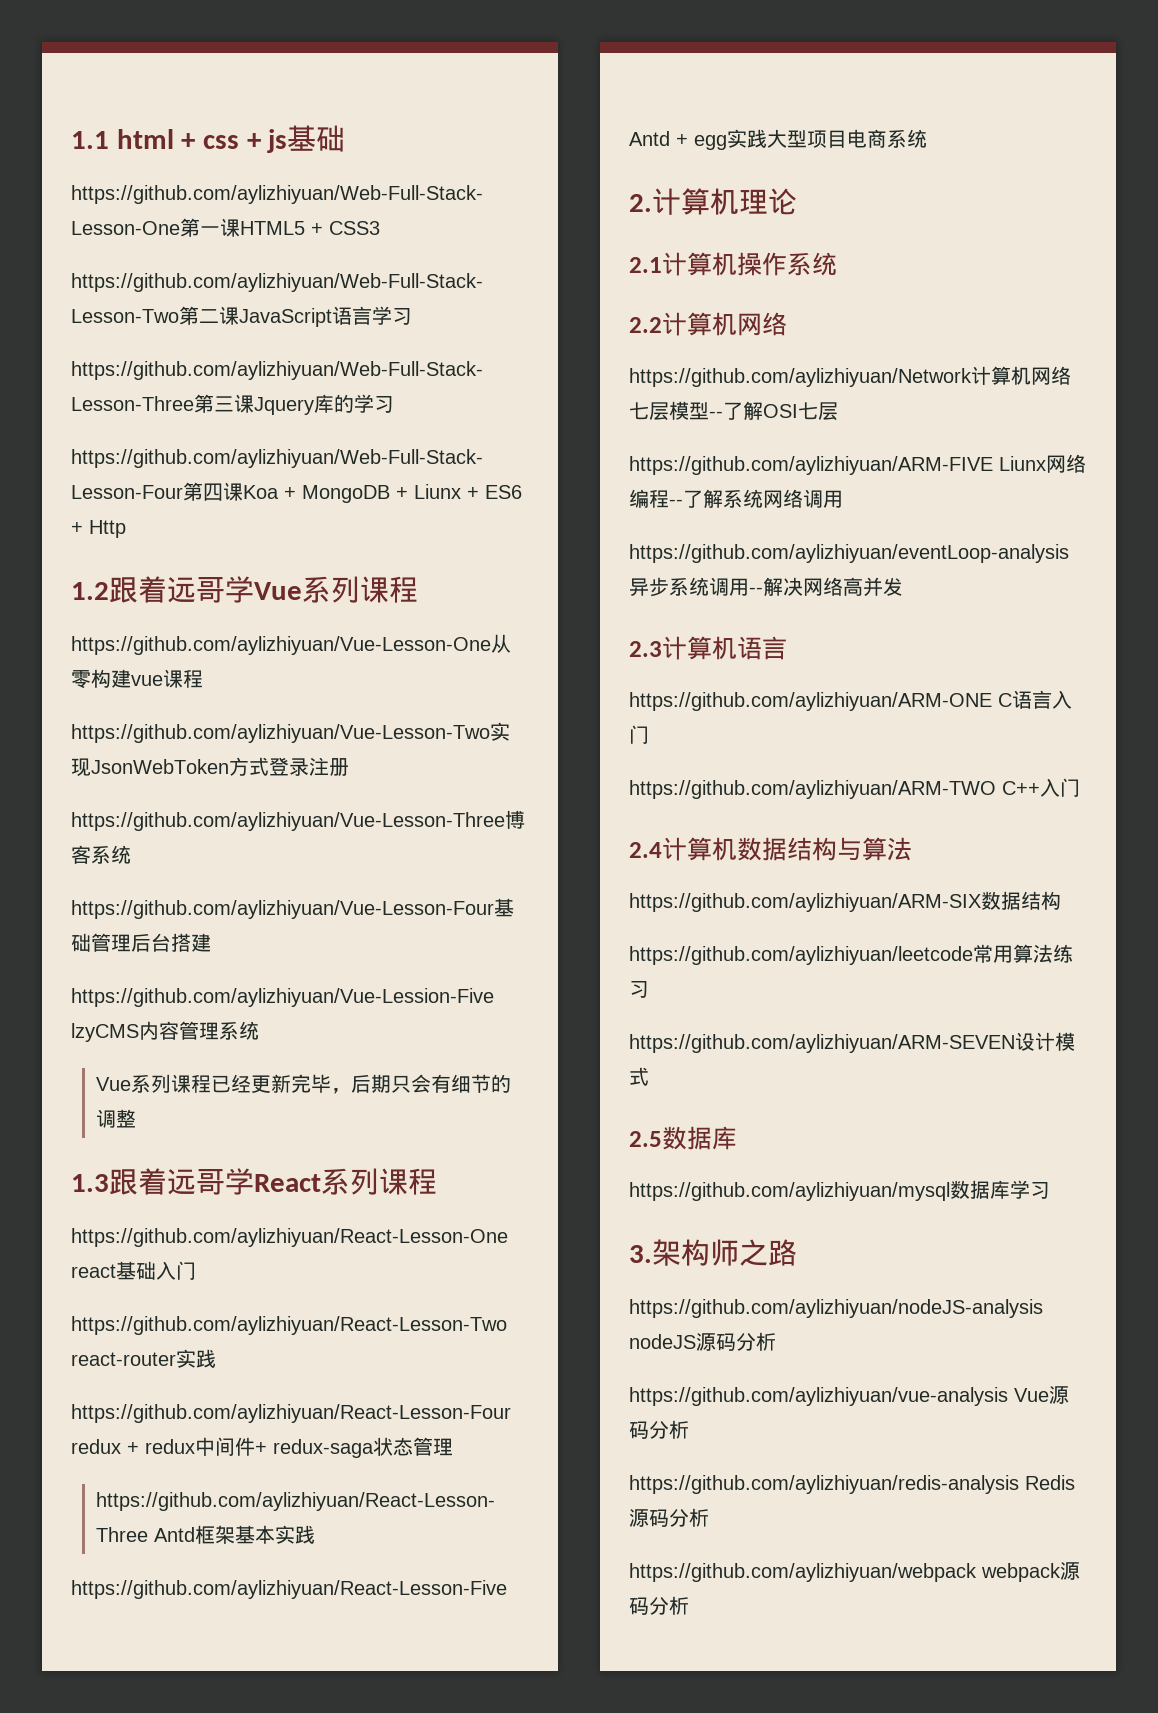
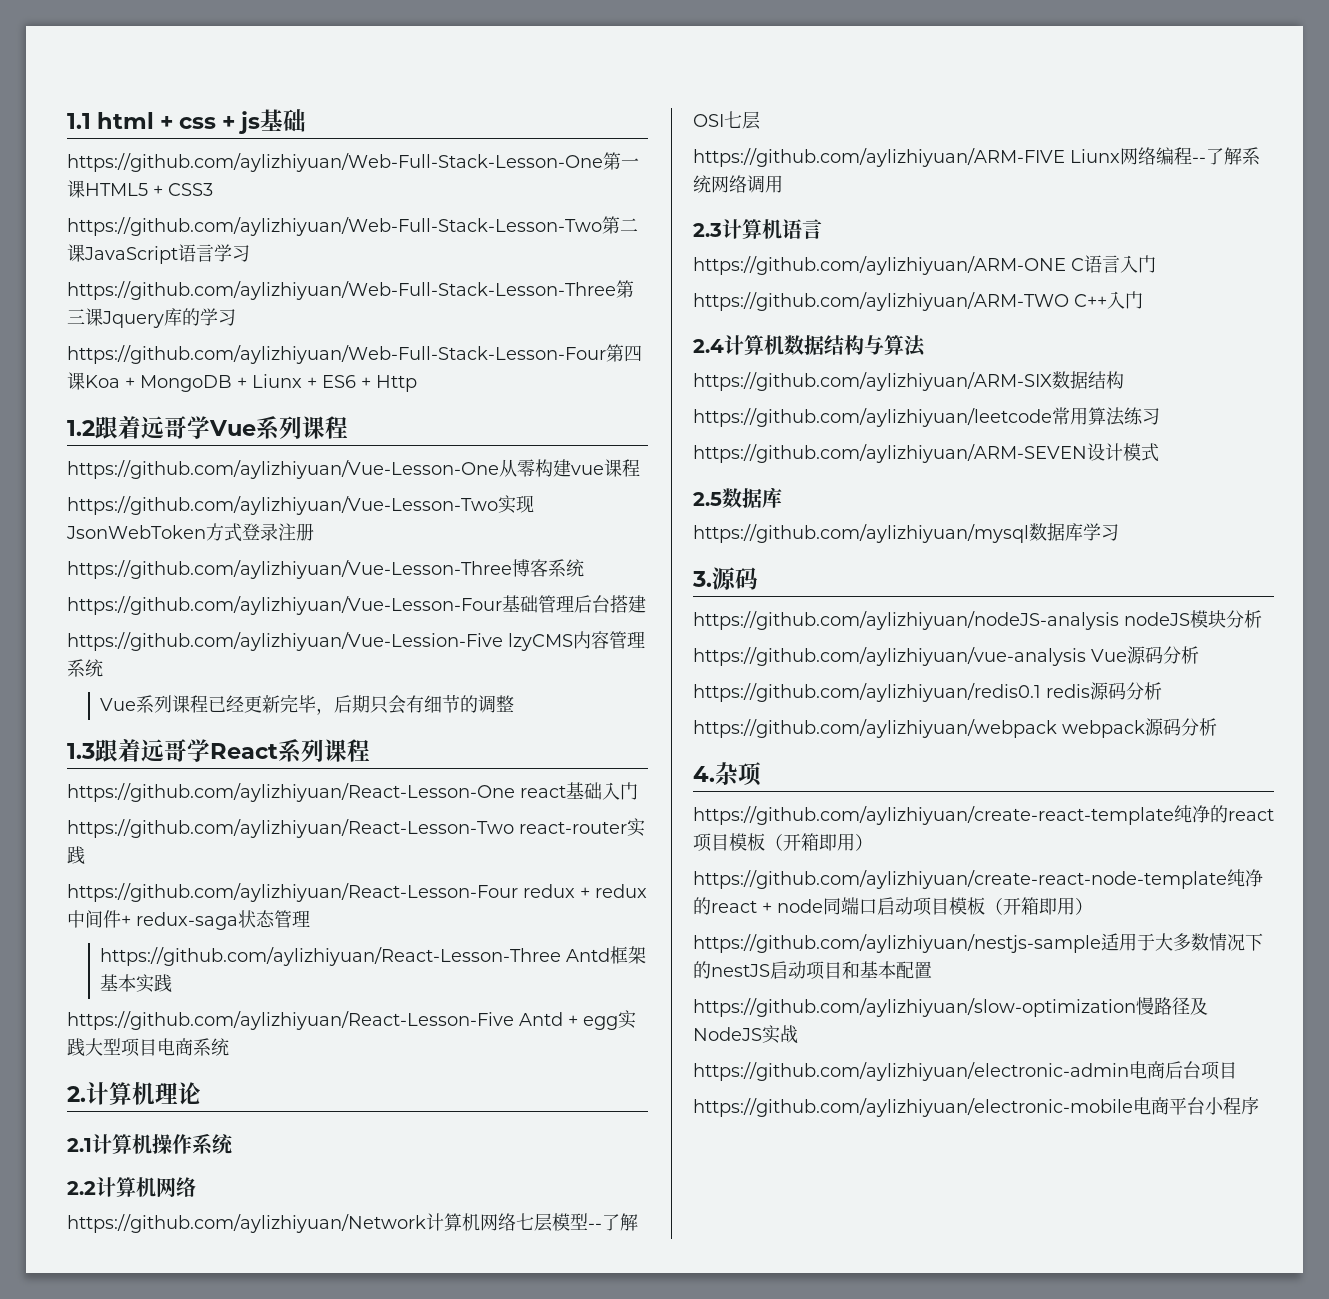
- https://github.com/aylizhiyuan/eventLoop-analysis异步系统调用--解决网络高并发
- 3.架构师之路
+ 3.源码
- https://github.com/aylizhiyuan/nodeJS-analysis nodeJS源码分析
+ https://github.com/aylizhiyuan/nodeJS-analysis nodeJS模块分析
- https://github.com/aylizhiyuan/redis-analysis Redis源码分析
+ https://github.com/aylizhiyuan/redis0.1 redis源码分析
+ 4.杂项
+ https://github.com/aylizhiyuan/create-react-template纯净的react项目模板（开箱即用）
+ https://github.com/aylizhiyuan/create-react-node-template纯净的react + node同端口启动项目模板（开箱即用）
+ https://github.com/aylizhiyuan/nestjs-sample适用于大多数情况下的nestJS启动项目和基本配置
+ https://github.com/aylizhiyuan/slow-optimization慢路径及NodeJS实战
+ https://github.com/aylizhiyuan/electronic-admin电商后台项目
+ https://github.com/aylizhiyuan/electronic-mobile电商平台小程序

